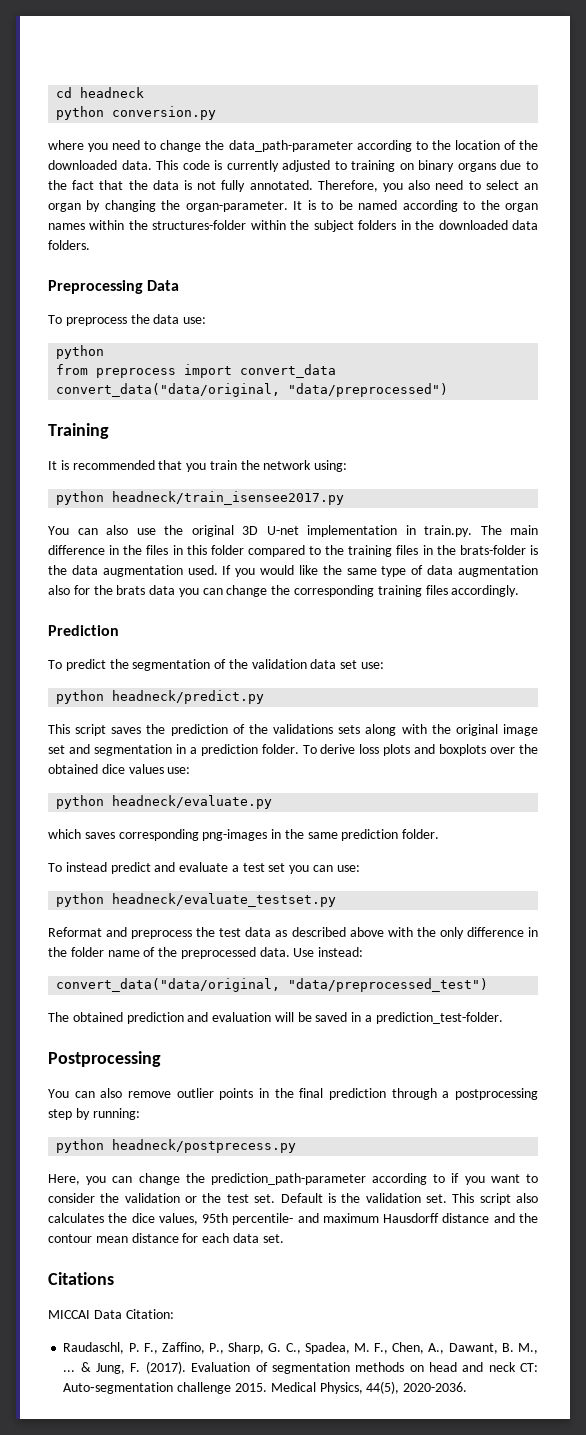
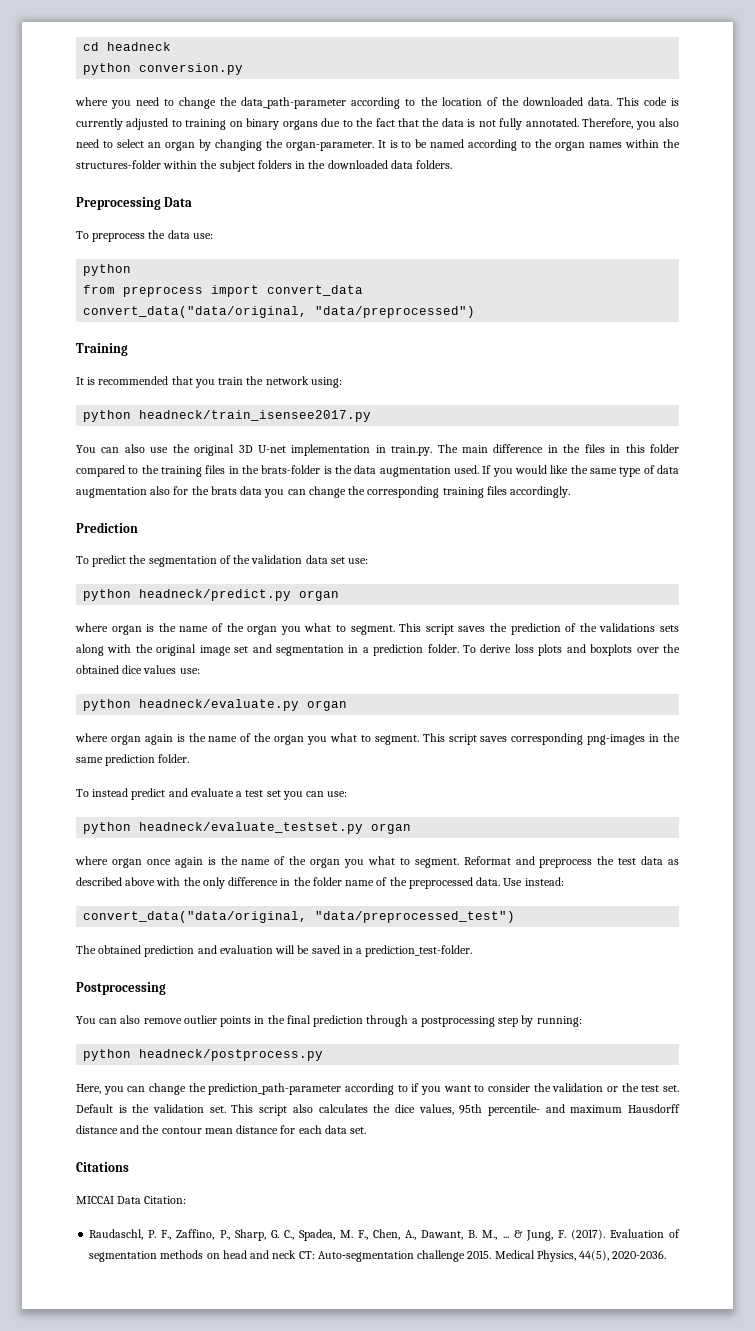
- python headneck/predict.py
- This script saves the prediction of the validations sets along with the original image set and segmentation in a prediction folder.
+ python headneck/predict.py organ
+ where organ is the name of the organ you what to segment. This script saves the prediction of the validations sets along with the original image set and segmentation in a prediction folder.
- python headneck/evaluate.py
- which saves corresponding png-images in the same prediction folder.
+ python headneck/evaluate.py organ
+ where organ again is the name of the organ you what to segment. This script saves corresponding png-images in the same prediction folder.
- python headneck/evaluate_testset.py
- Reformat and preprocess the test data as described above with the only difference in the folder name of the preprocessed data.
+ python headneck/evaluate_testset.py organ
+ where organ once again is the name of the organ you what to segment. Reformat and preprocess the test data as described above with the only difference in the folder name of the preprocessed data.
- python headneck/postprecess.py
+ python headneck/postprocess.py

